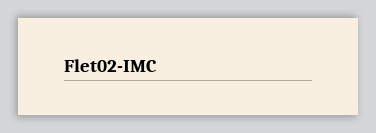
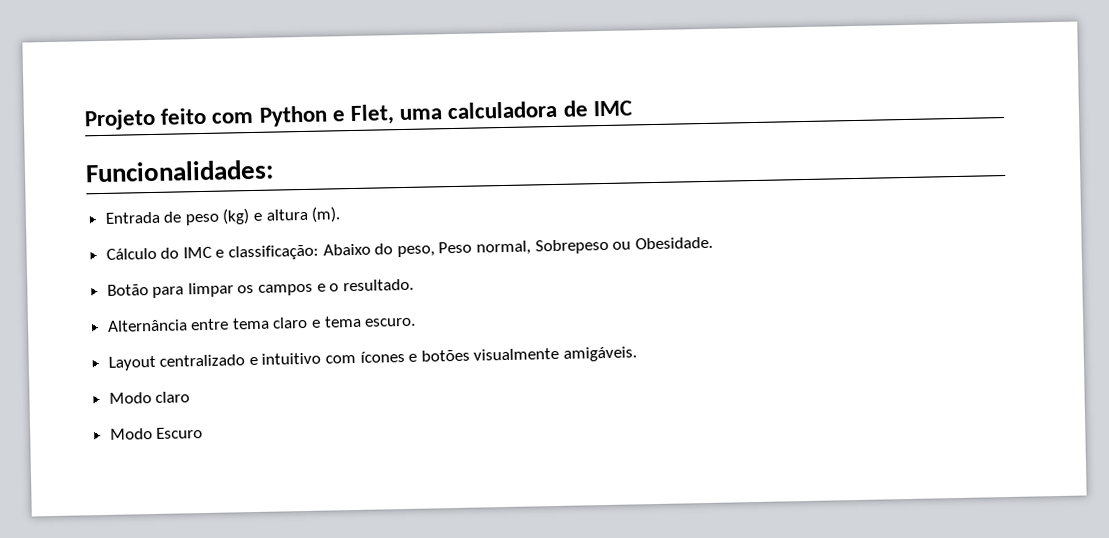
- Flet02-IMC
+ Projeto feito com Python e Flet, uma calculadora de IMC
+ Funcionalidades:
+ Entrada de peso (kg) e altura (m).
+ Cálculo do IMC e classificação: Abaixo do peso, Peso normal, Sobrepeso ou Obesidade.
+ Botão para limpar os campos e o resultado.
+ Alternância entre tema claro e tema escuro.
+ Layout centralizado e intuitivo com ícones e botões visualmente amigáveis.
+ Modo claro
+ Modo Escuro

